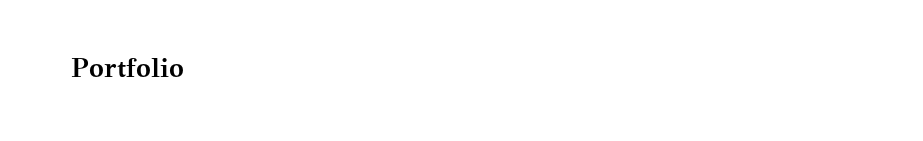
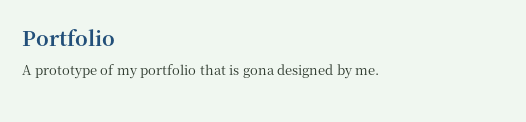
+ A prototype of my portfolio that is gona designed by me.

